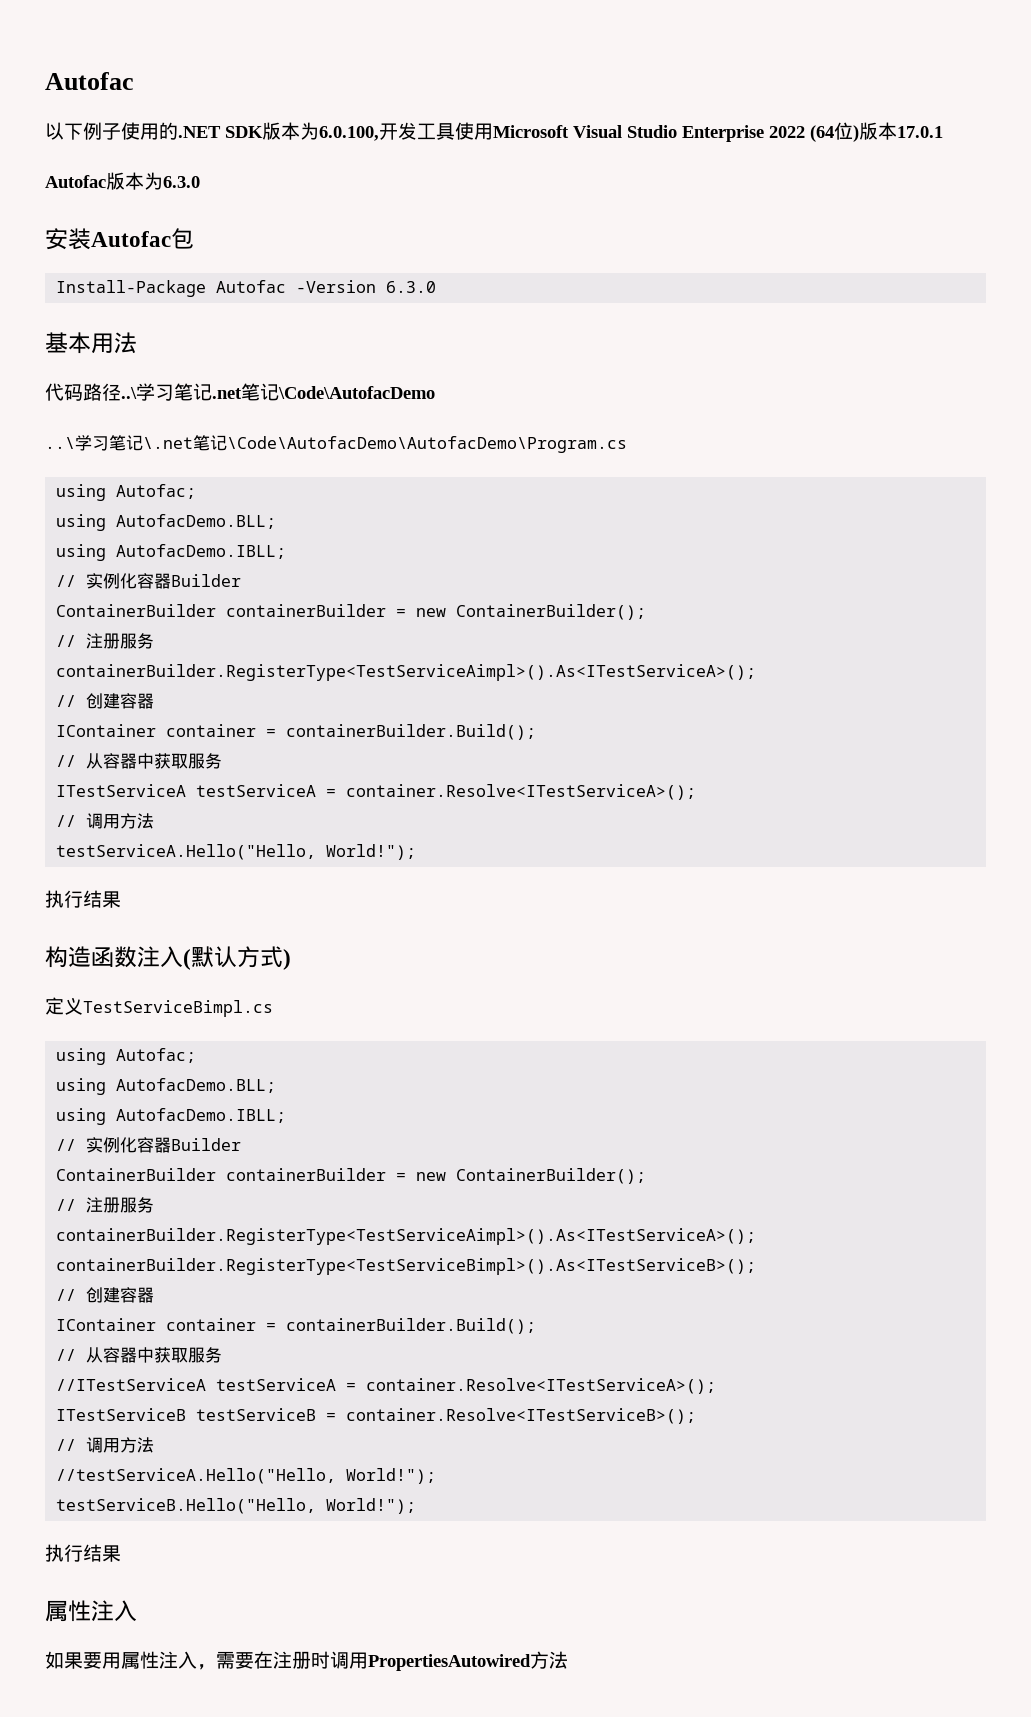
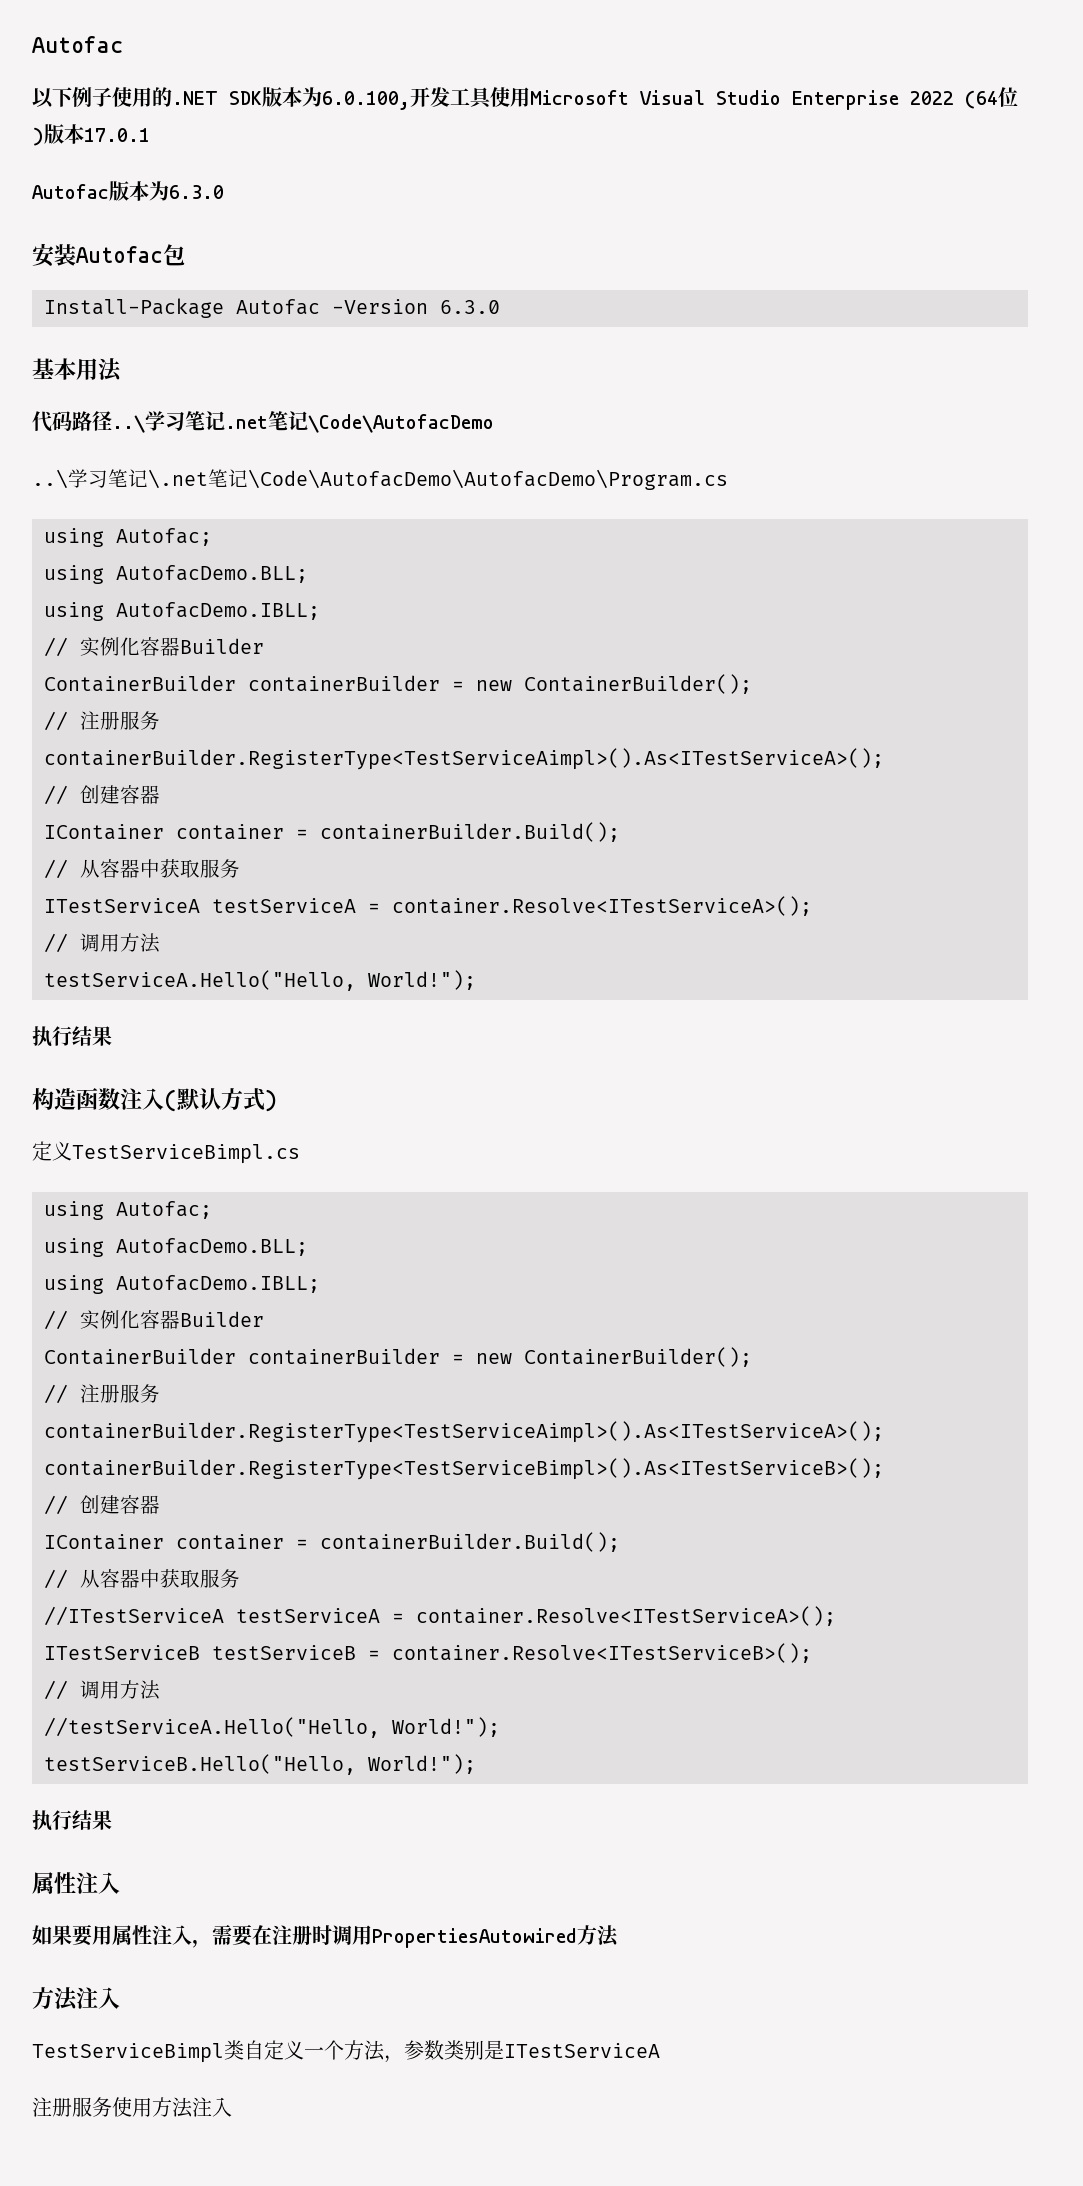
  如果要用属性注入，需要在注册时调用PropertiesAutowired方法
+ 方法注入
+ TestServiceBimpl类自定义一个方法，参数类别是ITestServiceA
+ 注册服务使用方法注入

